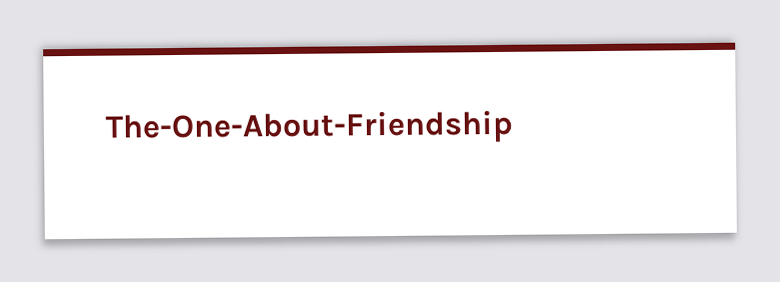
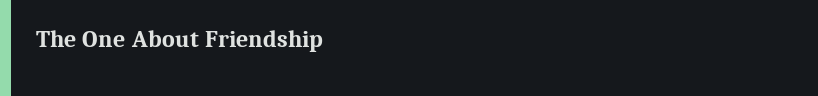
- The-One-About-Friendship
+ The One About Friendship

